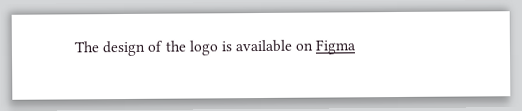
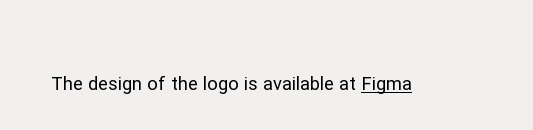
- The design of the logo is available on Figma
+ The design of the logo is available at Figma

